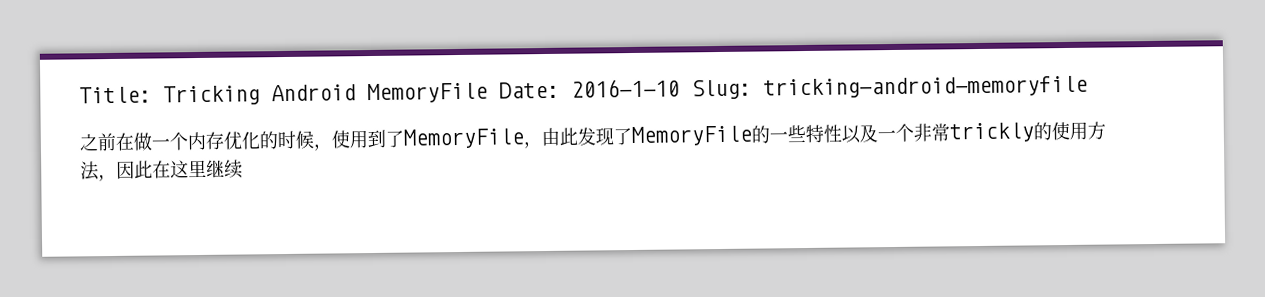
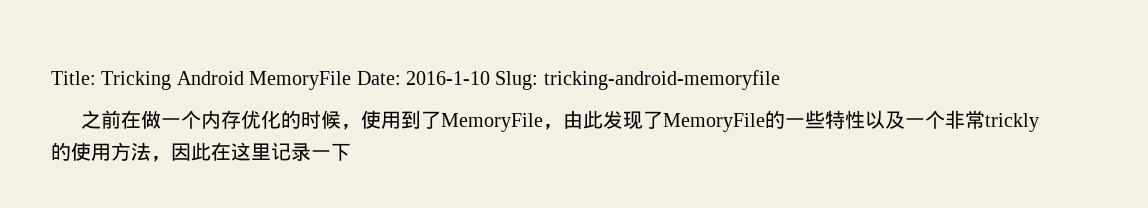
- 之前在做一个内存优化的时候，使用到了MemoryFile，由此发现了MemoryFile的一些特性以及一个非常trickly的使用方法，因此在这里继续
+ 之前在做一个内存优化的时候，使用到了MemoryFile，由此发现了MemoryFile的一些特性以及一个非常trickly的使用方法，因此在这里记录一下

